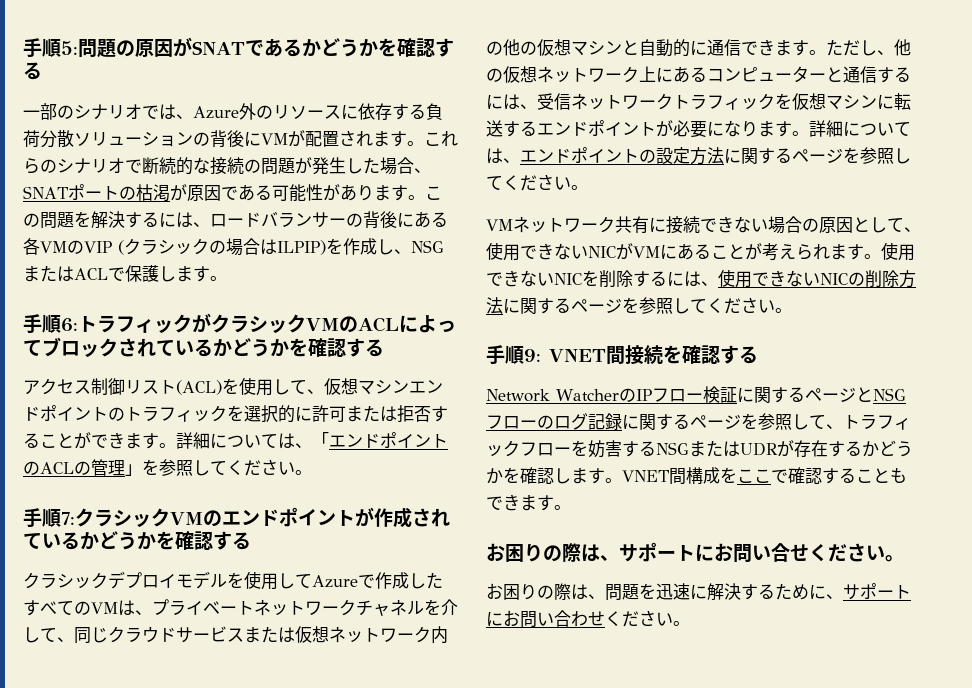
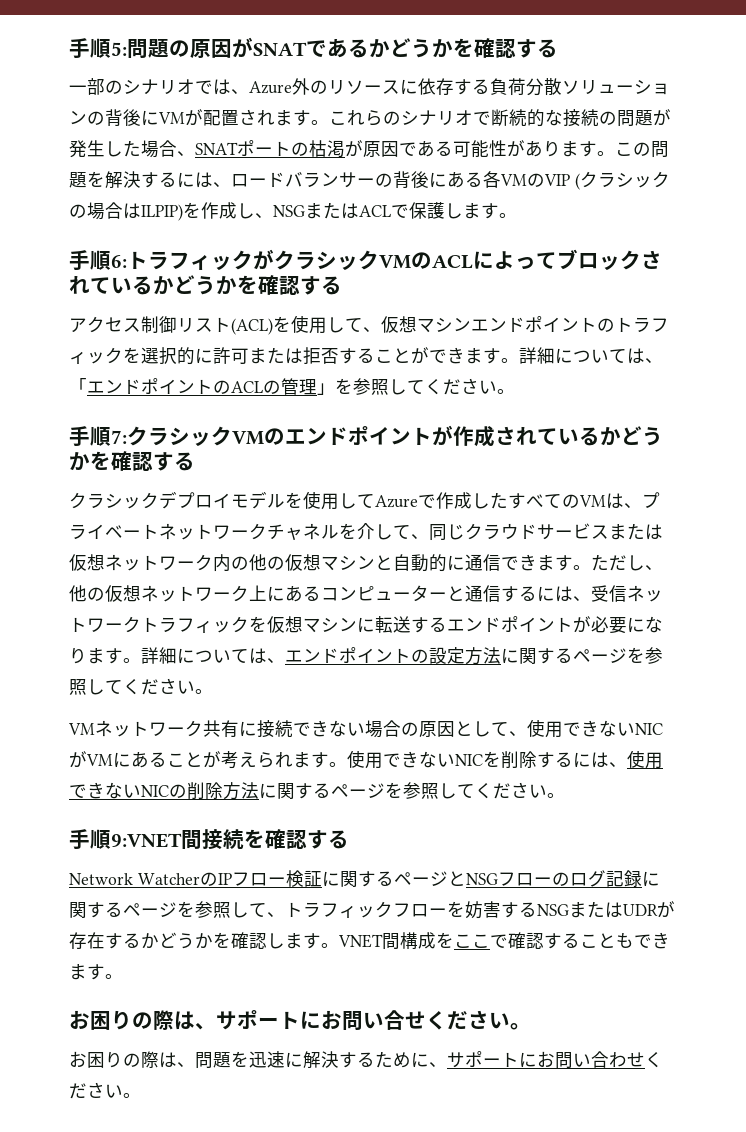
- 手順9: VNET間接続を確認する
+ 手順9:VNET間接続を確認する

